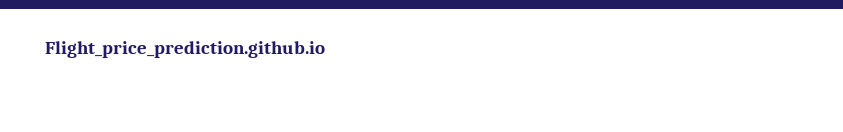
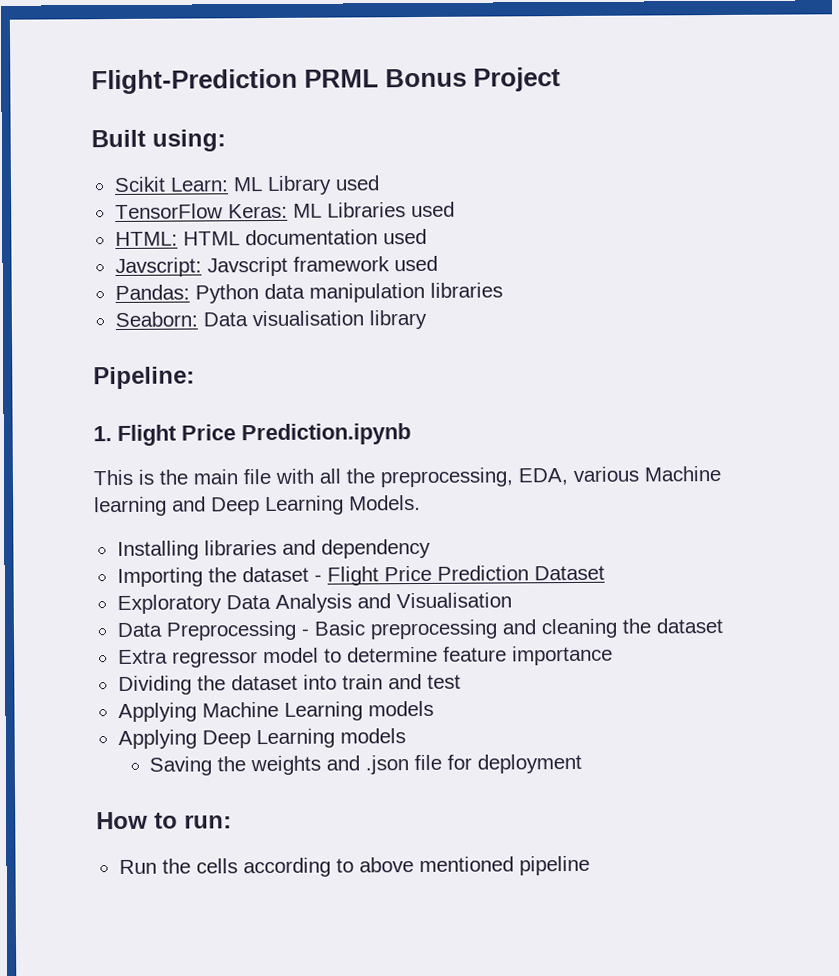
- Flight_price_prediction.github.io
+ Flight-Prediction PRML Bonus Project
+ Built using:
+ Scikit Learn: ML Library used
+ TensorFlow Keras: ML Libraries used
+ HTML: HTML documentation used
+ Javscript: Javscript framework used
+ Pandas: Python data manipulation libraries
+ Seaborn: Data visualisation library
+ Pipeline:
+ 1. Flight Price Prediction.ipynb
+ This is the main file with all the preprocessing, EDA, various Machine learning and Deep Learning Models.
+ Installing libraries and dependency
+ Importing the dataset - Flight Price Prediction Dataset
+ Exploratory Data Analysis and Visualisation
+ Data Preprocessing - Basic preprocessing and cleaning the dataset
+ Extra regressor model to determine feature importance
+ Dividing the dataset into train and test
+ Applying Machine Learning models
+ Applying Deep Learning models
+ Saving the weights and .json file for deployment
+ How to run:
+ Run the cells according to above mentioned pipeline

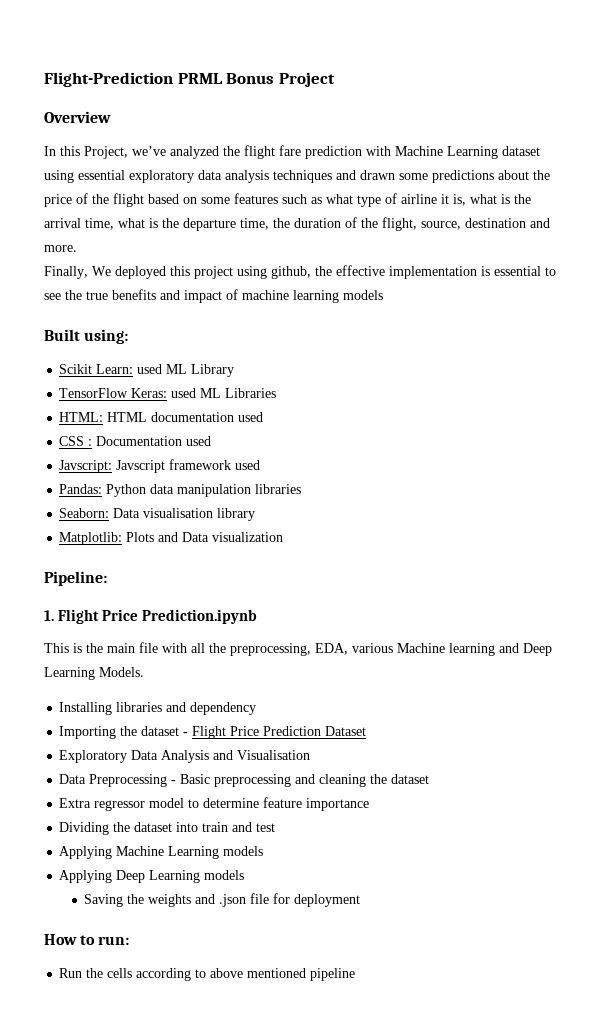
+ Overview
+ In this Project, we’ve analyzed the flight fare prediction with Machine Learning dataset using essential exploratory data analysis techniques and drawn some predictions about the price of the flight based on some features such as what type of airline it is, what is the arrival time, what is the departure time, the duration of the flight, source, destination and more.
+ Finally, We deployed this project using github, the effective implementation is essential to see the true benefits and impact of machine learning models
- Scikit Learn: ML Library used
+ Scikit Learn: used ML Library
- TensorFlow Keras: ML Libraries used
+ TensorFlow Keras: used ML Libraries
+ CSS : Documentation used
+ Matplotlib: Plots and Data visualization

